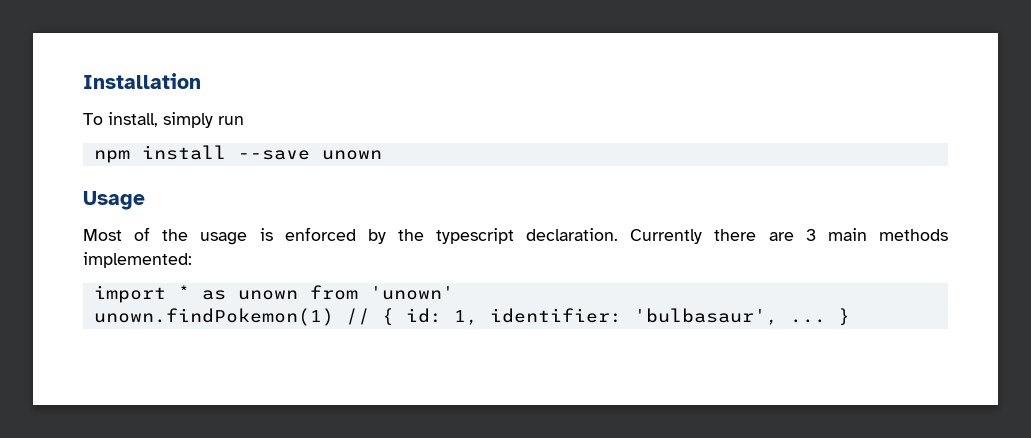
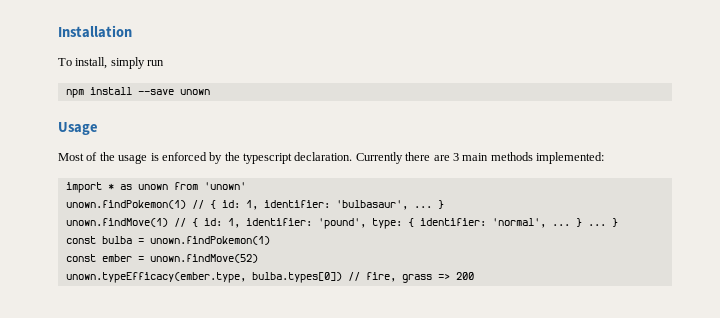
+ unown.findMove(1) // { id: 1, identifier: 'pound', type: { identifier: 'normal', ... } ... }
+ const bulba = unown.findPokemon(1)
+ const ember = unown.findMove(52)
+ unown.typeEfficacy(ember.type, bulba.types[0]) // fire, grass => 200

